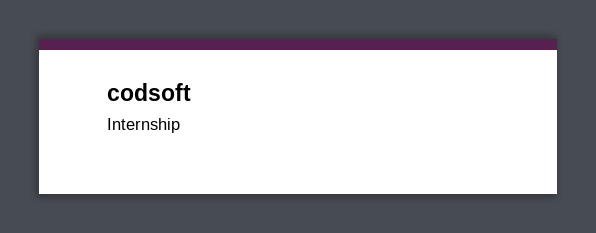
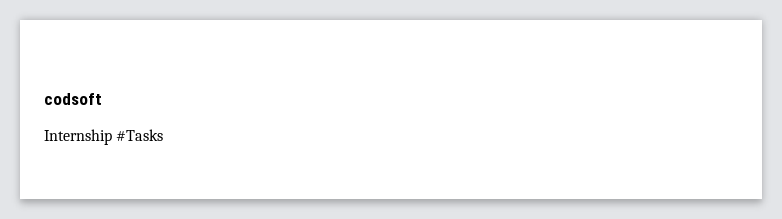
- Internship
+ Internship #Tasks

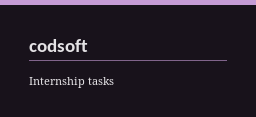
- Internship #Tasks
+ Internship tasks

